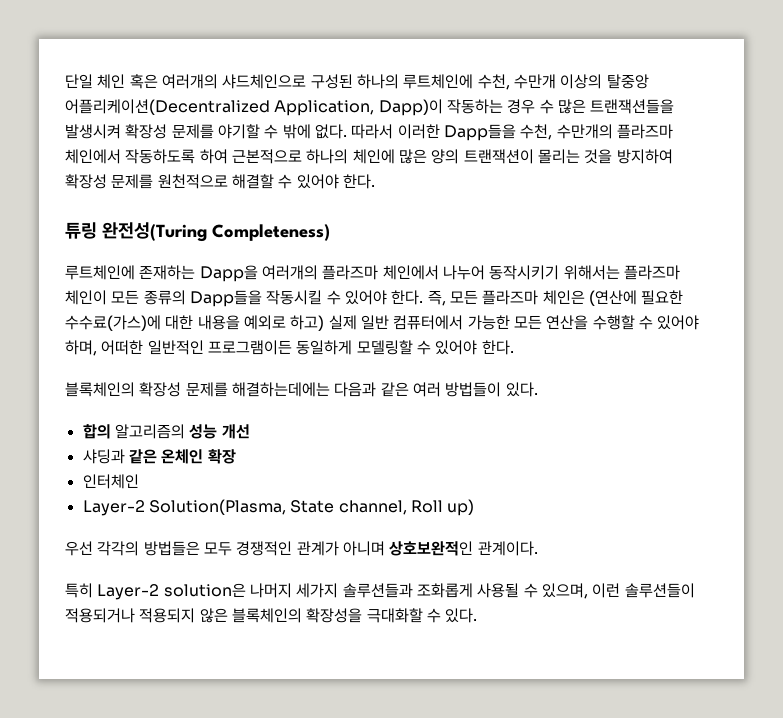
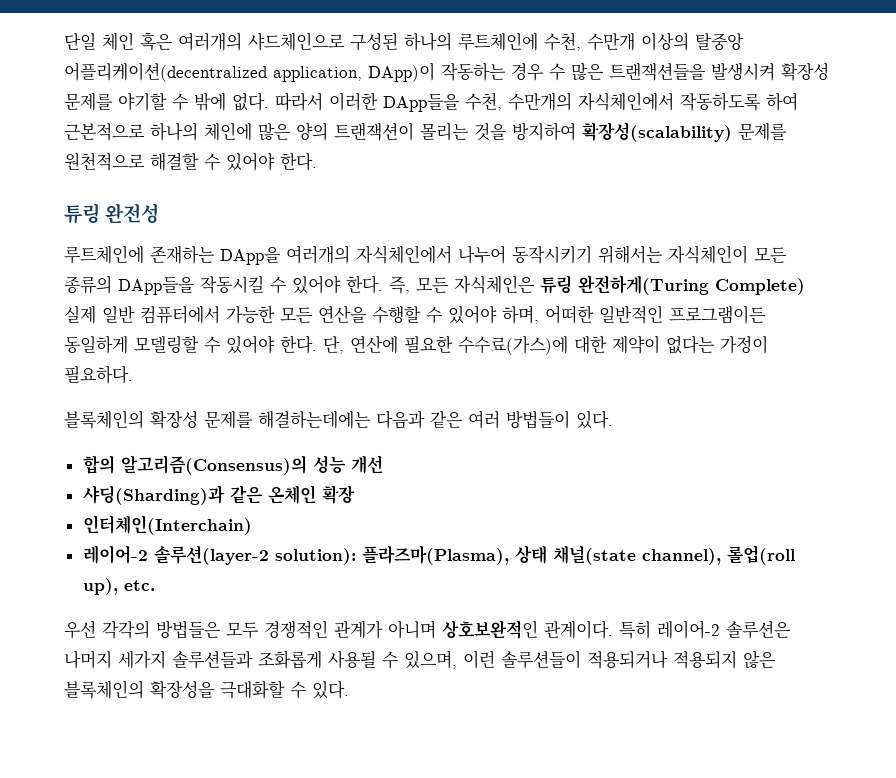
- 단일 체인 혹은 여러개의 샤드체인으로 구성된 하나의 루트체인에 수천, 수만개 이상의 탈중앙 어플리케이션(Decentralized Application, Dapp)이 작동하는 경우 수 많은 트랜잭션들을 발생시켜 확장성 문제를 야기할 수 밖에 없다.
+ 단일 체인 혹은 여러개의 샤드체인으로 구성된 하나의 루트체인에 수천, 수만개 이상의 탈중앙 어플리케이션(decentralized application, DApp)이 작동하는 경우 수 많은 트랜잭션들을 발생시켜 확장성 문제를 야기할 수 밖에 없다.
- 따라서 이러한 Dapp들을 수천, 수만개의 플라즈마 체인에서 작동하도록 하여 근본적으로 하나의 체인에 많은 양의 트랜잭션이 몰리는 것을 방지하여 확장성 문제를 원천적으로 해결할 수 있어야 한다.
+ 따라서 이러한 DApp들을 수천, 수만개의 자식체인에서 작동하도록 하여 근본적으로 하나의 체인에 많은 양의 트랜잭션이 몰리는 것을 방지하여 확장성(scalability) 문제를 원천적으로 해결할 수 있어야 한다.
- 튜링 완전성(Turing Completeness)
+ 튜링 완전성
- 루트체인에 존재하는 Dapp을 여러개의 플라즈마 체인에서 나누어 동작시키기 위해서는 플라즈마 체인이 모든 종류의 Dapp들을 작동시킬 수 있어야 한다.
+ 루트체인에 존재하는 DApp을 여러개의 자식체인에서 나누어 동작시키기 위해서는 자식체인이 모든 종류의 DApp들을 작동시킬 수 있어야 한다.
- 즉, 모든 플라즈마 체인은 (연산에 필요한 수수료(가스)에 대한 내용을 예외로 하고) 실제 일반 컴퓨터에서 가능한 모든 연산을 수행할 수 있어야 하며, 어떠한 일반적인 프로그램이든 동일하게 모델링할 수 있어야 한다.
+ 즉, 모든 자식체인은 튜링 완전하게(Turing Complete) 실제 일반 컴퓨터에서 가능한 모든 연산을 수행할 수 있어야 하며, 어떠한 일반적인 프로그램이든 동일하게 모델링할 수 있어야 한다. 단, 연산에 필요한 수수료(가스)에 대한 제약이 없다는 가정이 필요하다.
- 합의 알고리즘의 성능 개선
+ 합의 알고리즘(Consensus)의 성능 개선
- 샤딩과 같은 온체인 확장
+ 샤딩(Sharding)과 같은 온체인 확장
- 인터체인
- Layer-2 Solution(Plasma, State channel, Roll up)
+ 인터체인(Interchain)
+ 레이어-2 솔루션(layer-2 solution): 플라즈마(Plasma), 상태 채널(state channel), 롤업(roll up), etc.
- 우선 각각의 방법들은 모두 경쟁적인 관계가 아니며 상호보완적인 관계이다.
- 특히 Layer-2 solution은 나머지 세가지 솔루션들과 조화롭게 사용될 수 있으며, 이런 솔루션들이 적용되거나 적용되지 않은 블록체인의 확장성을 극대화할 수 있다.
+ 우선 각각의 방법들은 모두 경쟁적인 관계가 아니며 상호보완적인 관계이다. 특히 레이어-2 솔루션은 나머지 세가지 솔루션들과 조화롭게 사용될 수 있으며, 이런 솔루션들이 적용되거나 적용되지 않은 블록체인의 확장성을 극대화할 수 있다.

